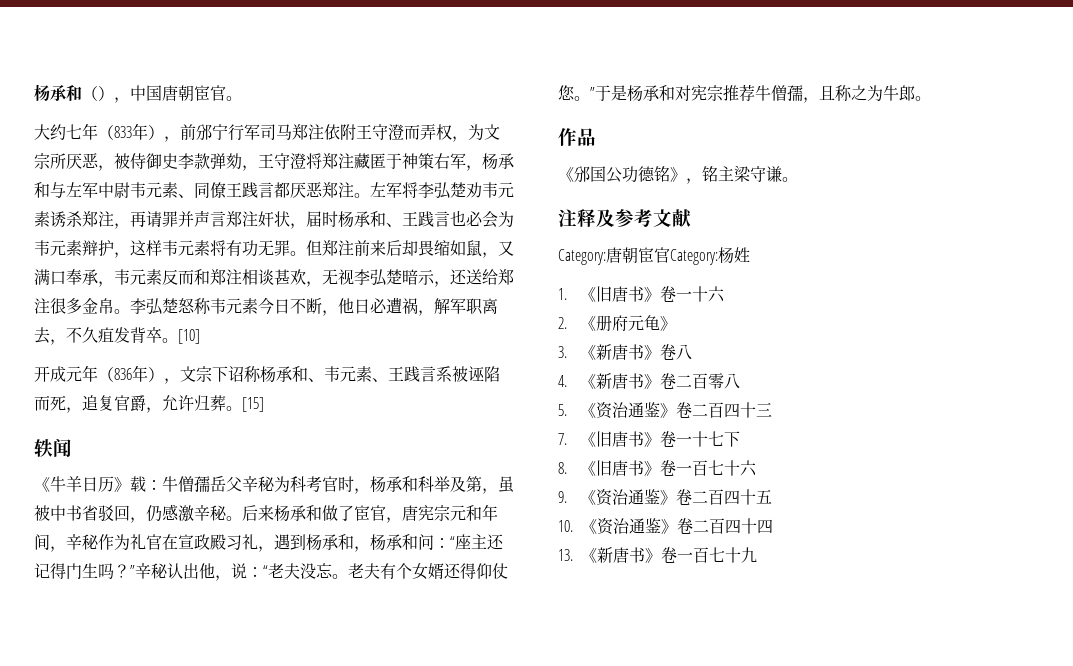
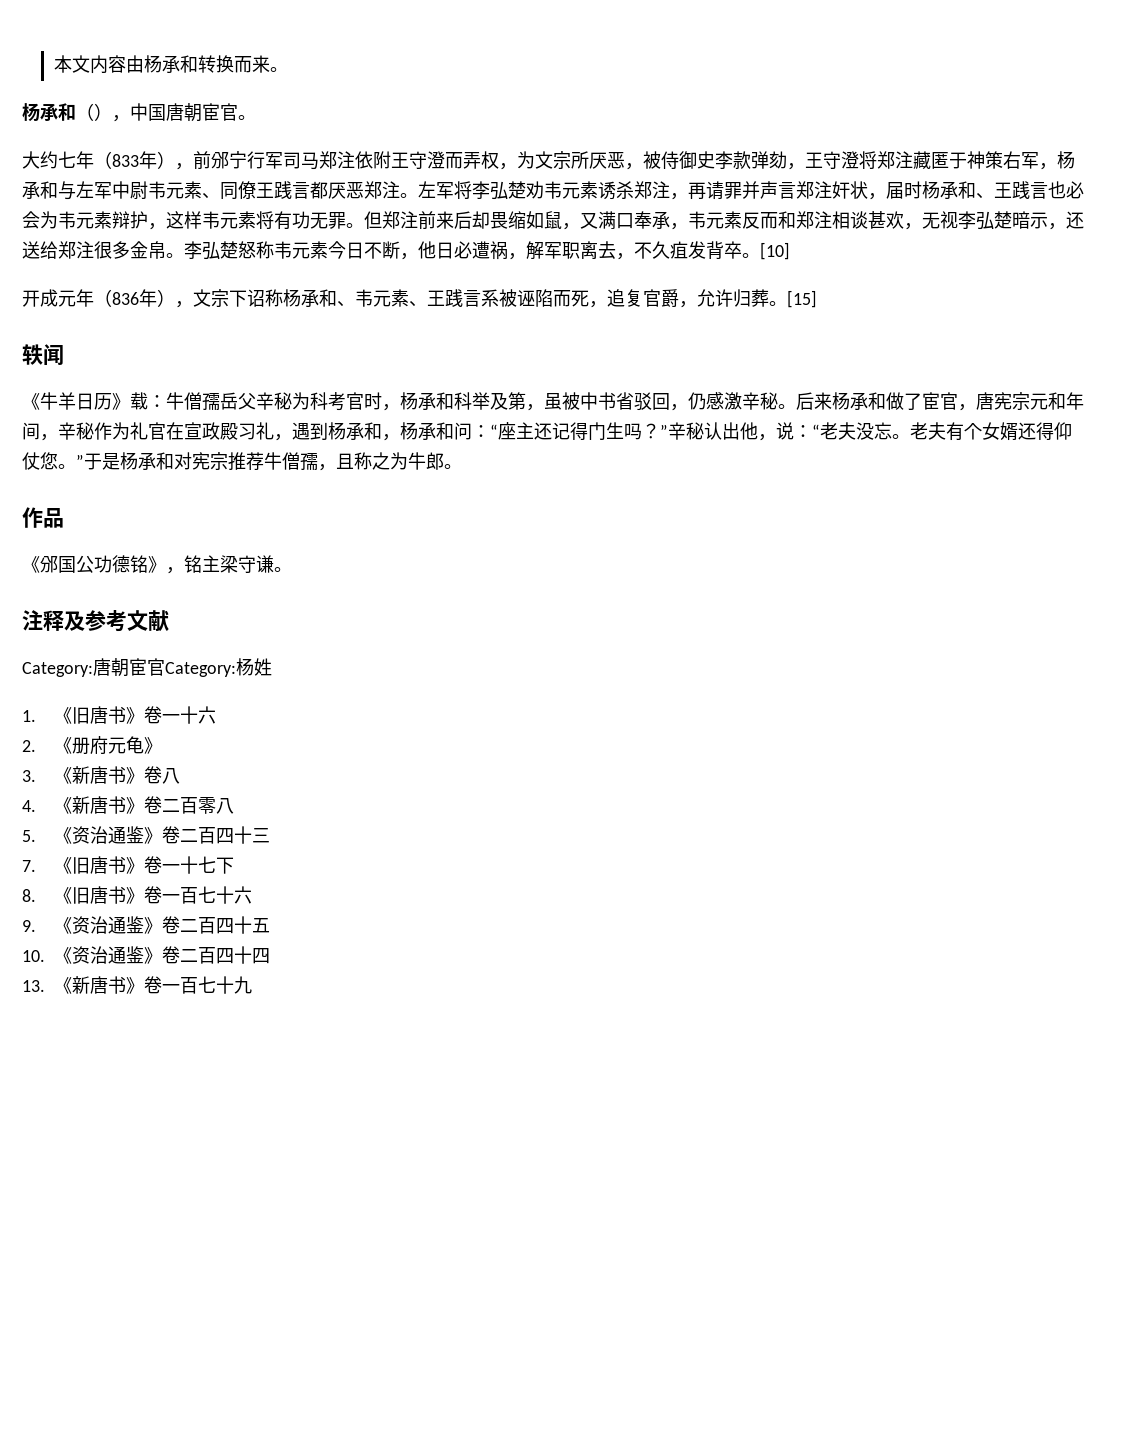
+ 本文内容由杨承和转换而来。

